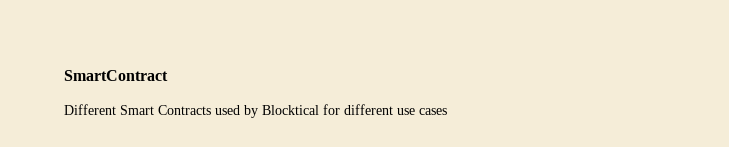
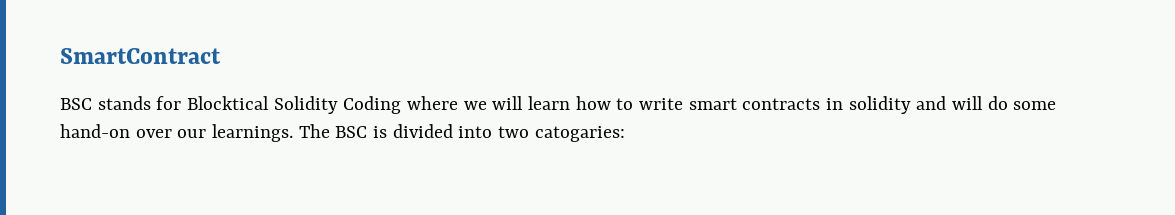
- Different Smart Contracts used by Blocktical for different use cases
+ BSC stands for Blocktical Solidity Coding where we will learn how to write smart contracts in solidity and will do some hand-on over our learnings. The BSC is divided into two catogaries:

